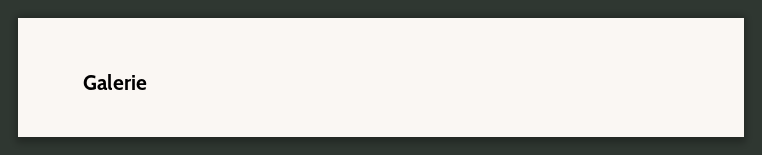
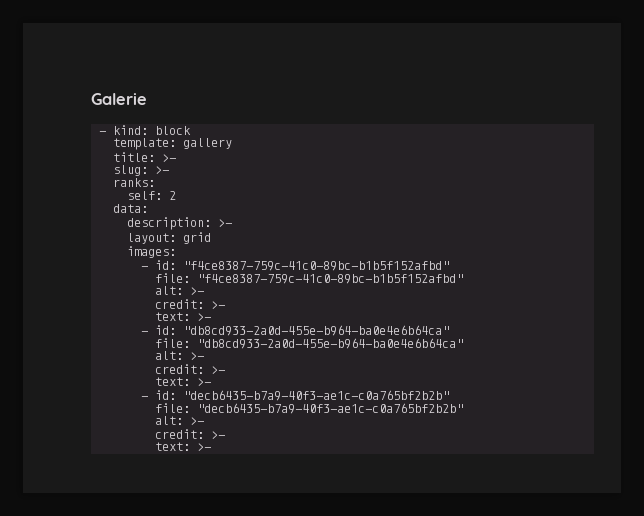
+ - kind: block
+ template: gallery
+ title: >-
+ slug: >-
+ ranks:
+ self: 2
+ data:
+ description: >-
+ layout: grid
+ images:
+ - id: "f4ce8387-759c-41c0-89bc-b1b5f152afbd"
+ file: "f4ce8387-759c-41c0-89bc-b1b5f152afbd"
+ alt: >-
+ credit: >-
+ text: >-
+ - id: "db8cd933-2a0d-455e-b964-ba0e4e6b64ca"
+ file: "db8cd933-2a0d-455e-b964-ba0e4e6b64ca"
+ alt: >-
+ credit: >-
+ text: >-
+ - id: "decb6435-b7a9-40f3-ae1c-c0a765bf2b2b"
+ file: "decb6435-b7a9-40f3-ae1c-c0a765bf2b2b"
+ alt: >-
+ credit: >-
+ text: >-

